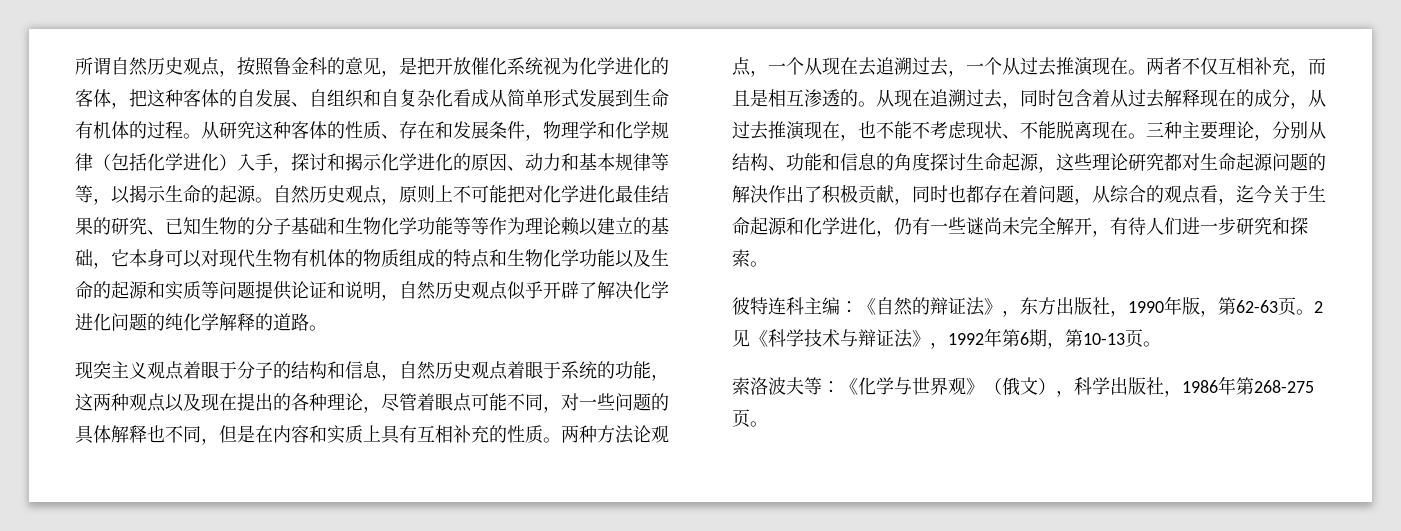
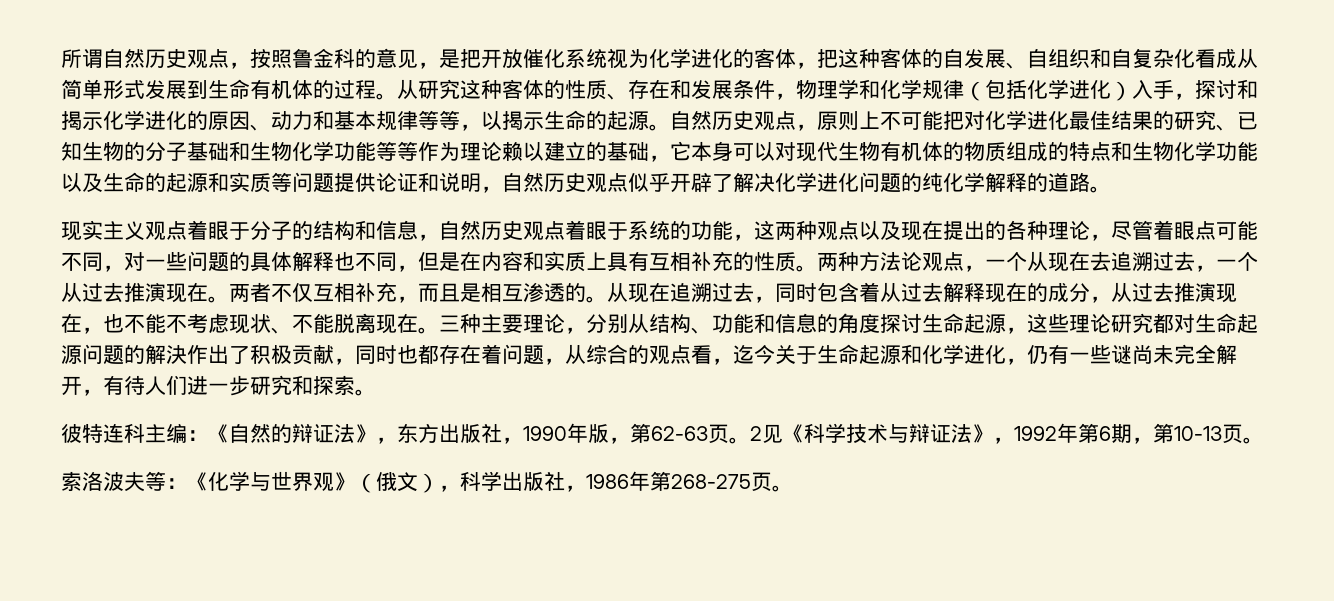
- 现突主义观点着眼于分子的结构和信息，自然历史观点着眼于系统的功能，这两种观点以及现在提出的各种理论，尽管着眼点可能不同，对一些问题的具体解释也不同，但是在内容和实质上具有互相补充的性质。
+ 现实主义观点着眼于分子的结构和信息，自然历史观点着眼于系统的功能，这两种观点以及现在提出的各种理论，尽管着眼点可能不同，对一些问题的具体解释也不同，但是在内容和实质上具有互相补充的性质。

